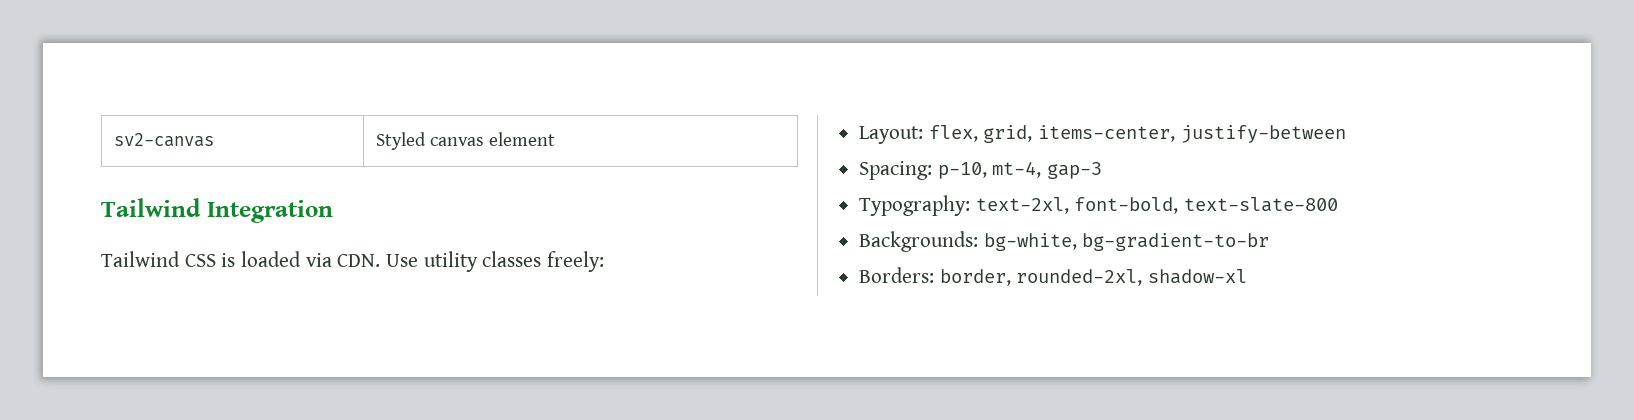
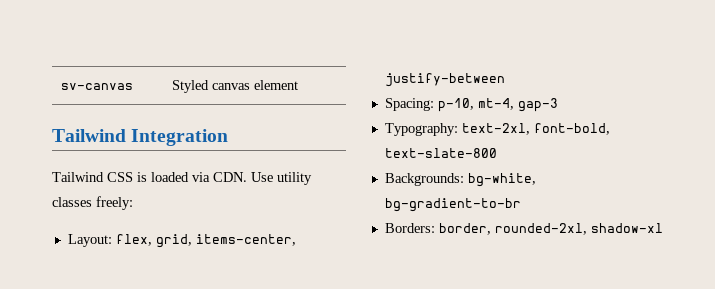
- sv2-canvas | Styled canvas element
+ sv-canvas | Styled canvas element

